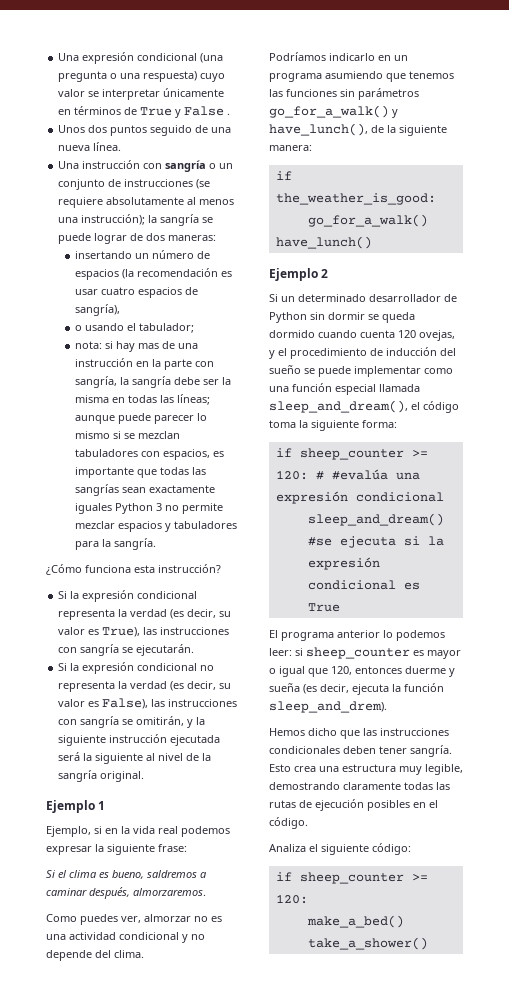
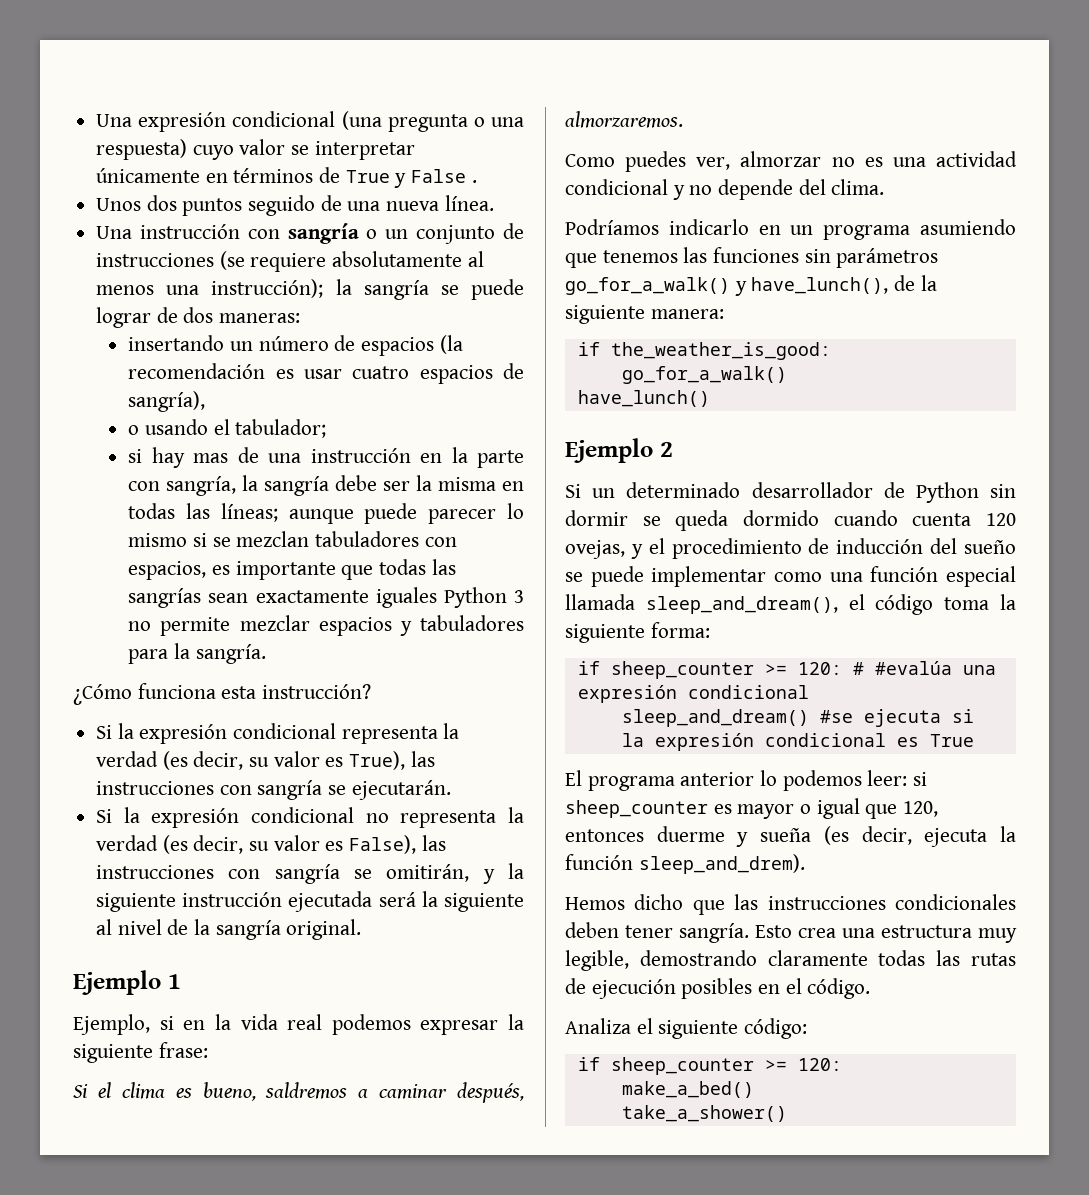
- nota: si hay mas de una instrucción en la parte con sangría, la sangría debe ser la misma en todas las líneas; aunque puede parecer lo mismo si se mezclan tabuladores con espacios, es importante que todas las sangrías sean exactamente iguales Python 3 no permite mezclar espacios y tabuladores para la sangría.
+ si hay mas de una instrucción en la parte con sangría, la sangría debe ser la misma en todas las líneas; aunque puede parecer lo mismo si se mezclan tabuladores con espacios, es importante que todas las sangrías sean exactamente iguales Python 3 no permite mezclar espacios y tabuladores para la sangría.

